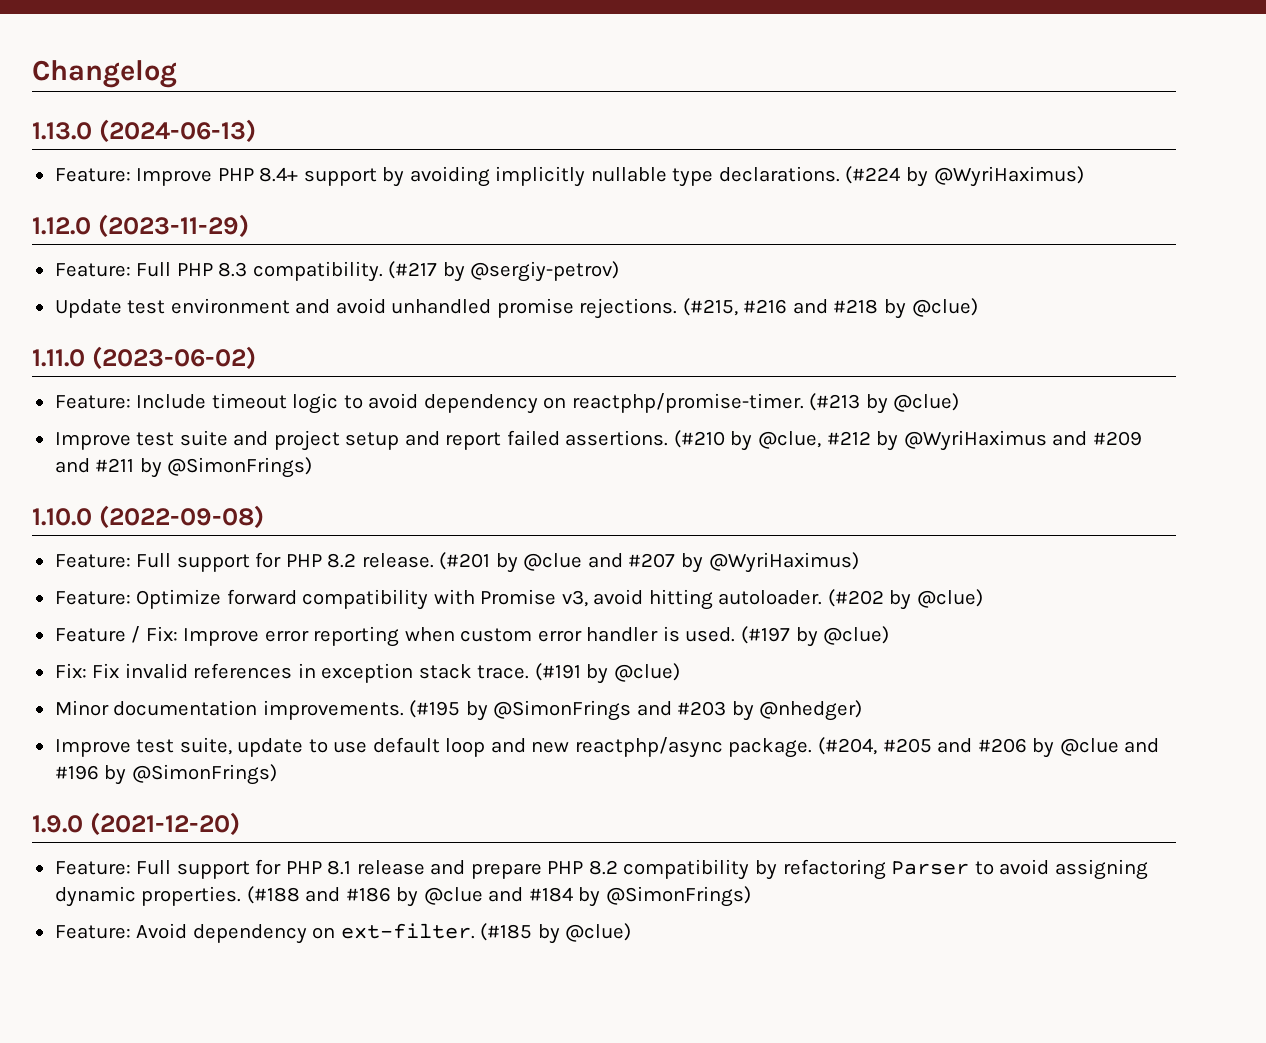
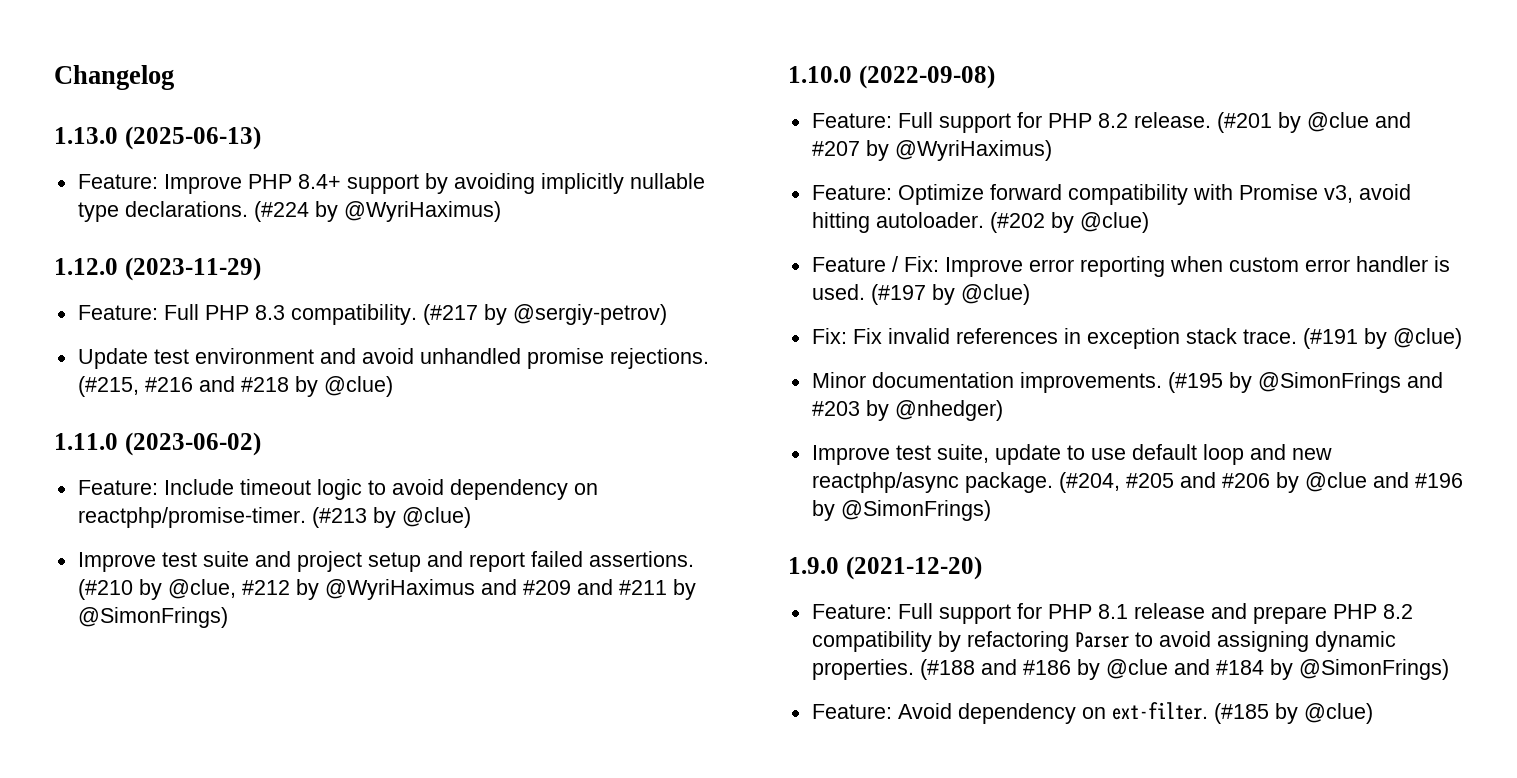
- 1.13.0 (2024-06-13)
+ 1.13.0 (2025-06-13)

